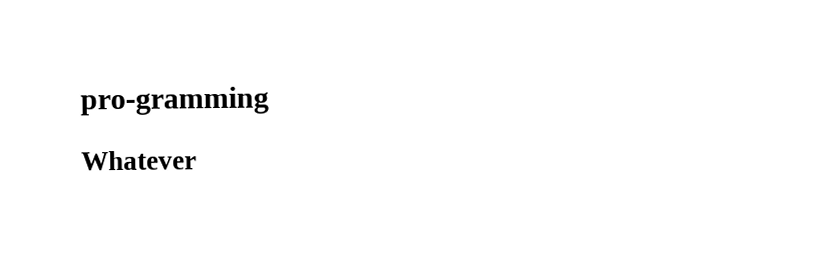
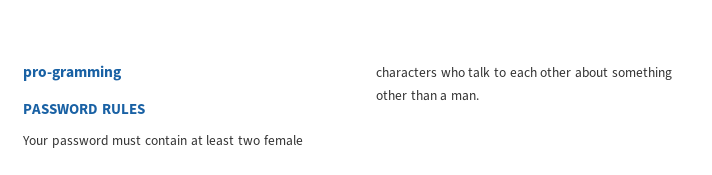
- Whatever
+ PASSWORD RULES
+ Your password must contain at least two female characters who talk to each other about something other than a man.

